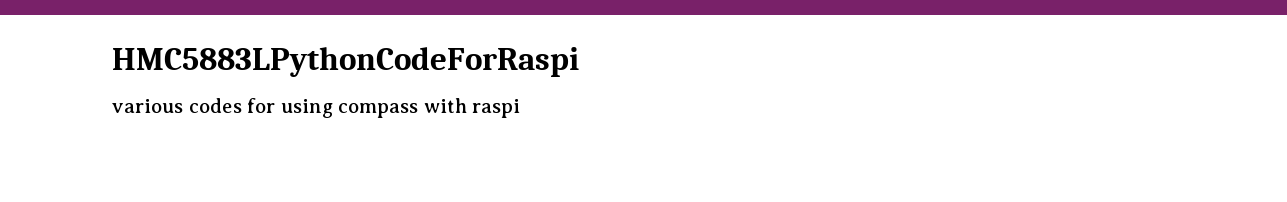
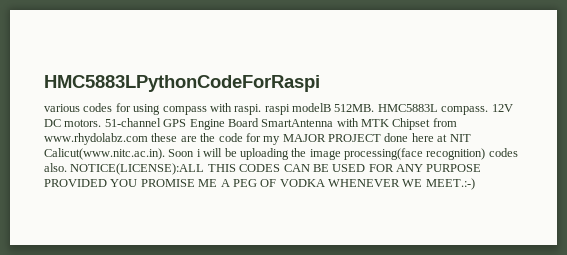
- various codes for using compass with raspi
+ various codes for using compass with raspi. raspi modelB 512MB. HMC5883L compass. 12V DC motors. 51-channel GPS Engine Board SmartAntenna with MTK Chipset from www.rhydolabz.com these are the code for my MAJOR PROJECT done here at NIT Calicut(www.nitc.ac.in). Soon i will be uploading the image processing(face recognition) codes also. NOTICE(LICENSE):ALL THIS CODES CAN BE USED FOR ANY PURPOSE PROVIDED YOU PROMISE ME A PEG OF VODKA WHENEVER WE MEET.:-)

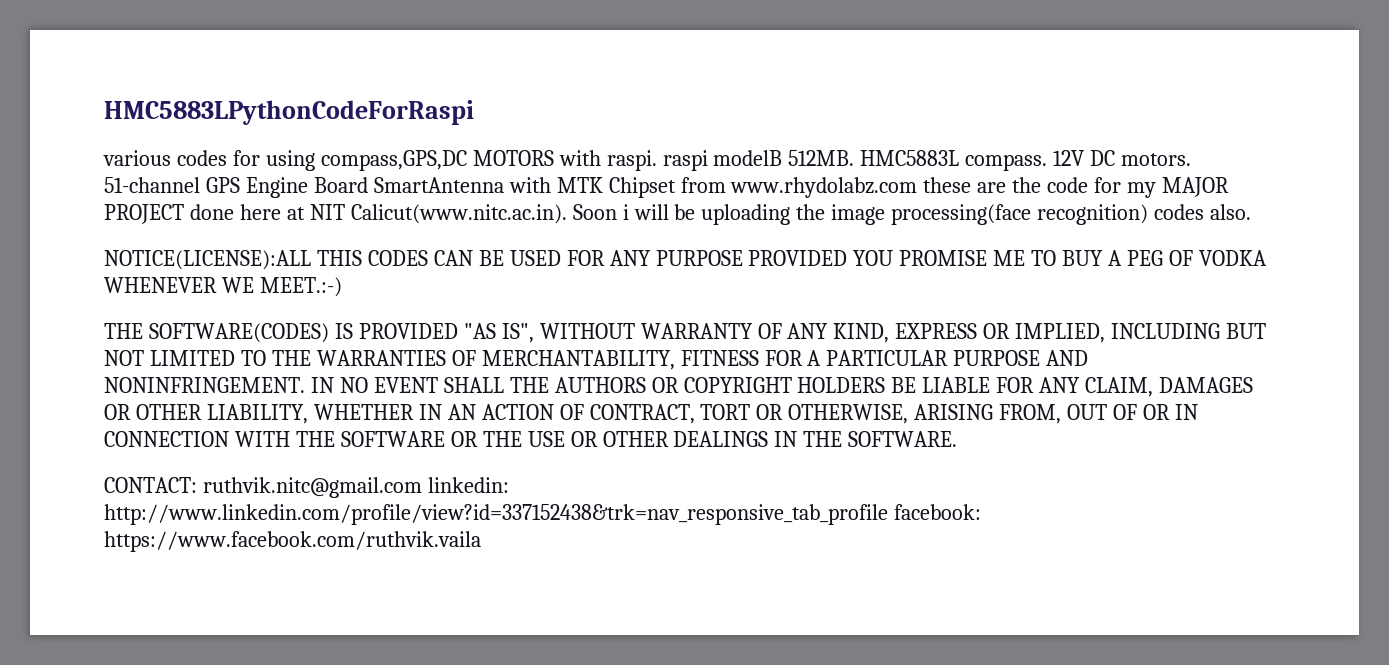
- various codes for using compass with raspi. raspi modelB 512MB.
+ various codes for using compass,GPS,DC MOTORS with raspi. raspi modelB 512MB.
- 51-channel GPS Engine Board SmartAntenna with MTK Chipset from www.rhydolabz.com these are the code for my MAJOR PROJECT done here at NIT Calicut(www.nitc.ac.in). Soon i will be uploading the image processing(face recognition) codes also. NOTICE(LICENSE):ALL THIS CODES CAN BE USED FOR ANY PURPOSE PROVIDED YOU PROMISE ME A PEG OF VODKA WHENEVER WE MEET.:-)
+ 51-channel GPS Engine Board SmartAntenna with MTK Chipset from www.rhydolabz.com these are the code for my MAJOR PROJECT done here at NIT Calicut(www.nitc.ac.in). Soon i will be uploading the image processing(face recognition) codes also.
+ NOTICE(LICENSE):ALL THIS CODES CAN BE USED FOR ANY PURPOSE PROVIDED YOU PROMISE ME TO BUY A PEG OF VODKA WHENEVER WE MEET.:-)
+ THE SOFTWARE(CODES) IS PROVIDED "AS IS", WITHOUT WARRANTY OF ANY KIND, EXPRESS OR IMPLIED, INCLUDING BUT NOT LIMITED TO THE WARRANTIES OF MERCHANTABILITY, FITNESS FOR A PARTICULAR PURPOSE AND NONINFRINGEMENT. IN NO EVENT SHALL THE AUTHORS OR COPYRIGHT HOLDERS BE LIABLE FOR ANY CLAIM, DAMAGES OR OTHER LIABILITY, WHETHER IN AN ACTION OF CONTRACT, TORT OR OTHERWISE, ARISING FROM, OUT OF OR IN CONNECTION WITH THE SOFTWARE OR THE USE OR OTHER DEALINGS IN THE SOFTWARE.
+ CONTACT: ruthvik.nitc@gmail.com linkedin: http://www.linkedin.com/profile/view?id=337152438&trk=nav_responsive_tab_profile facebook: https://www.facebook.com/ruthvik.vaila

